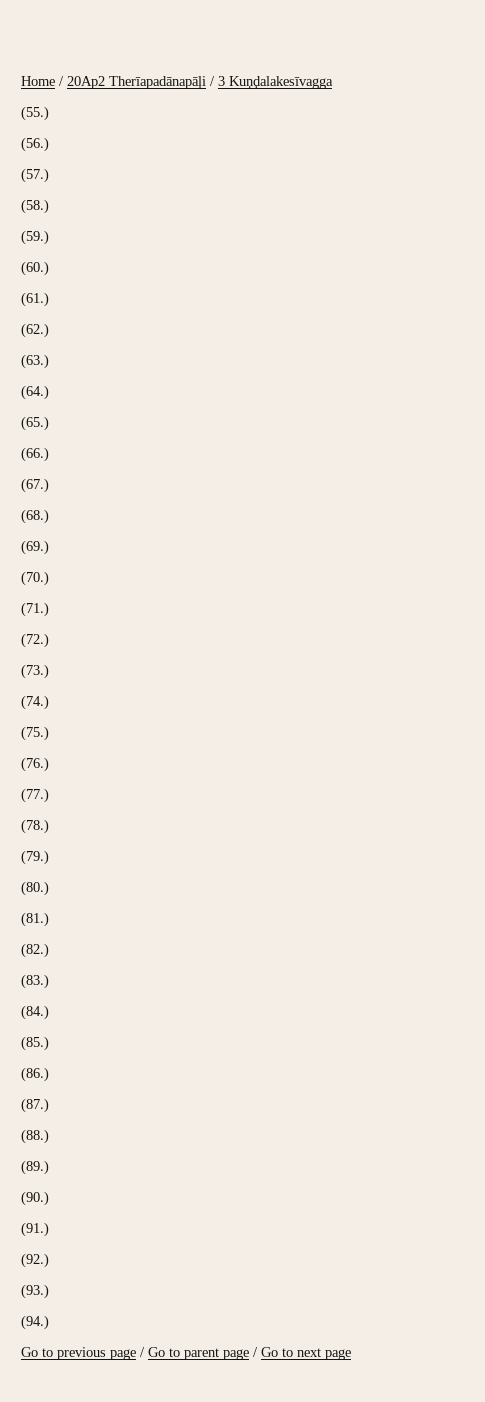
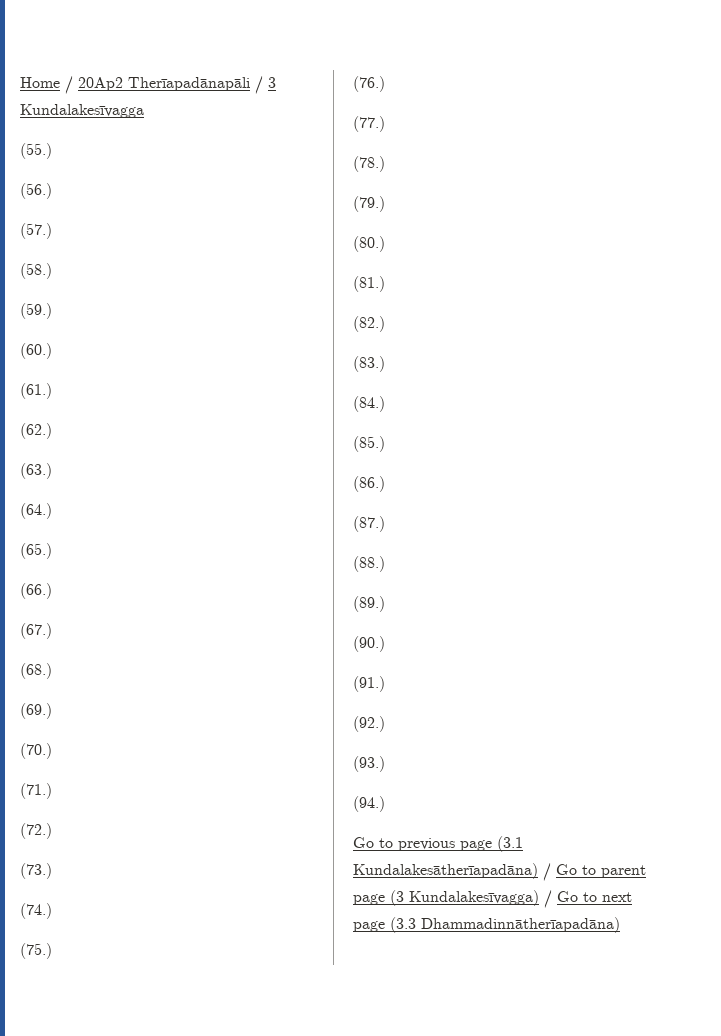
- Go to previous page / Go to parent page / Go to next page
+ Go to previous page (3.1 Kuṇḍalakesātherīapadāna) / Go to parent page (3 Kuṇḍalakesīvagga) / Go to next page (3.3 Dhammadinnātherīapadāna)

